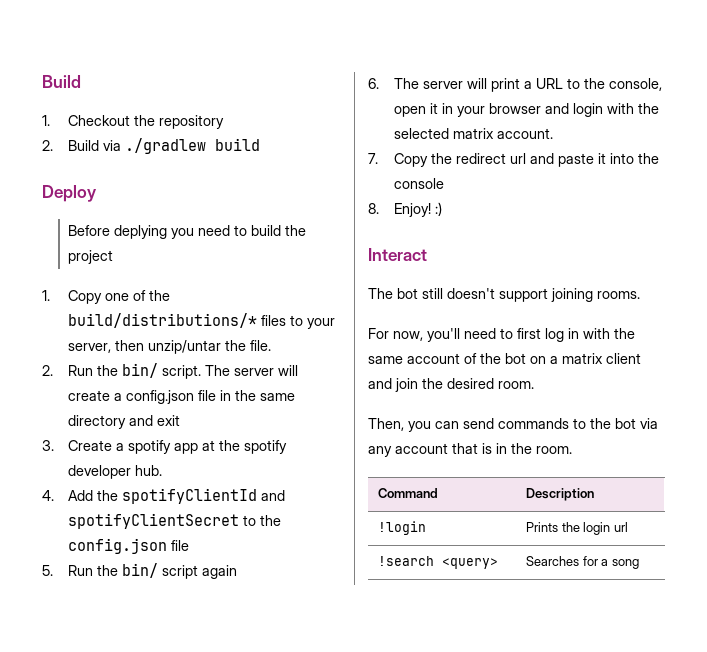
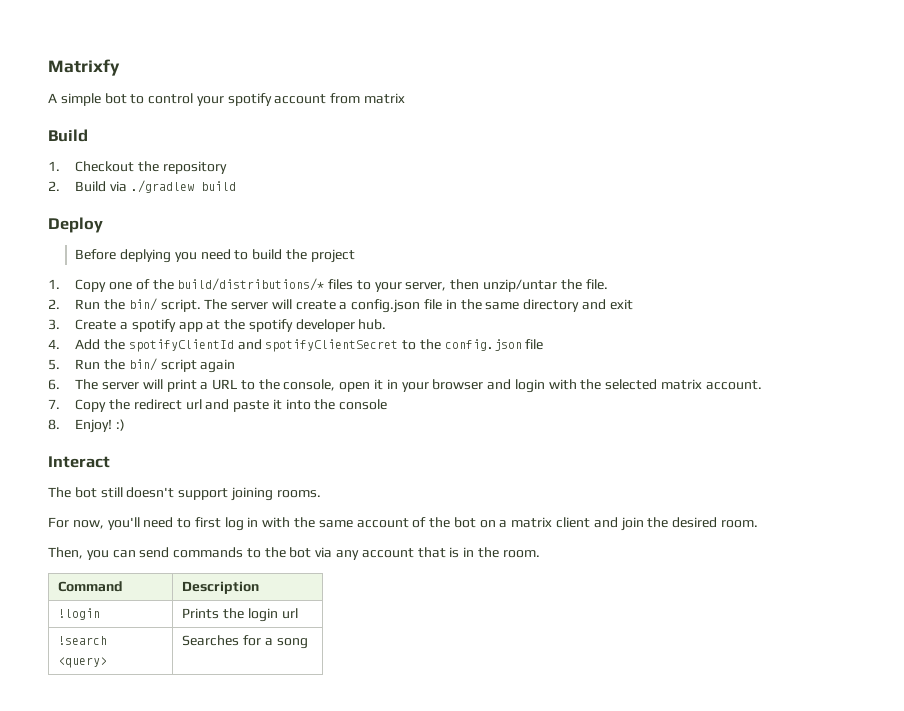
+ Matrixfy
+ A simple bot to control your spotify account from matrix

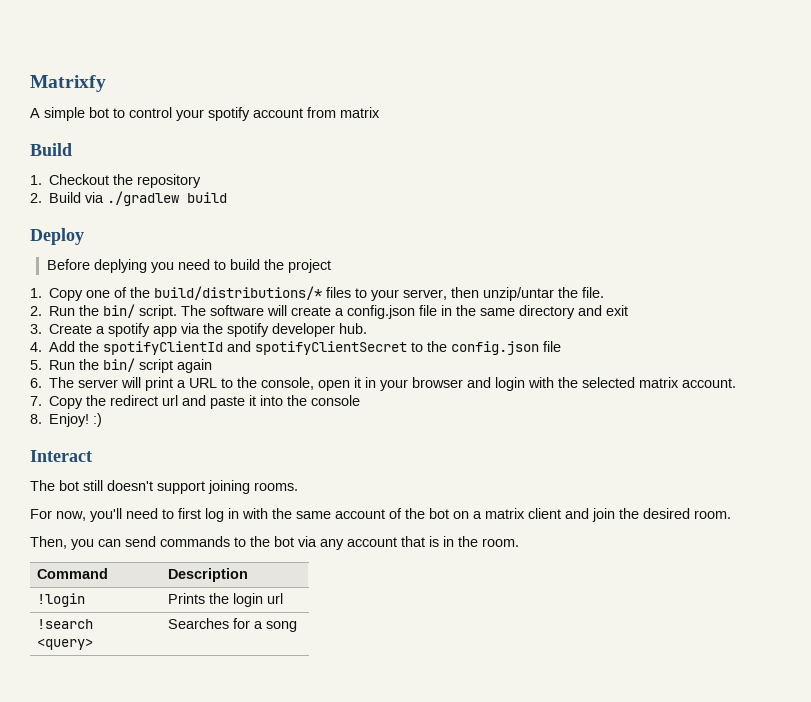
- The server will create a config.json file in the same directory and exit
+ The software will create a config.json file in the same directory and exit
- 3. Create a spotify app at the spotify developer hub.
+ 3. Create a spotify app via the spotify developer hub.

